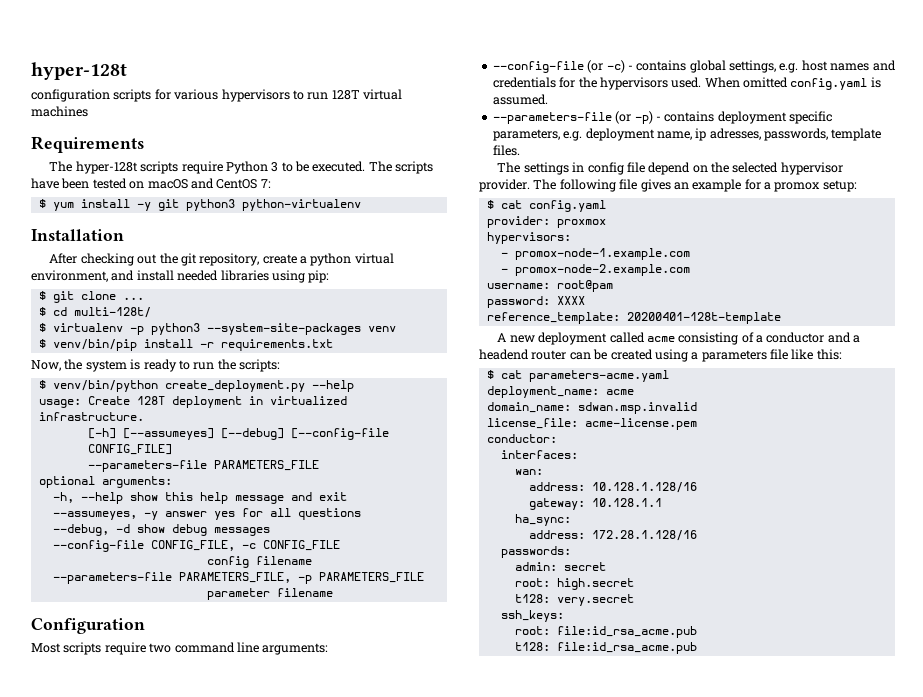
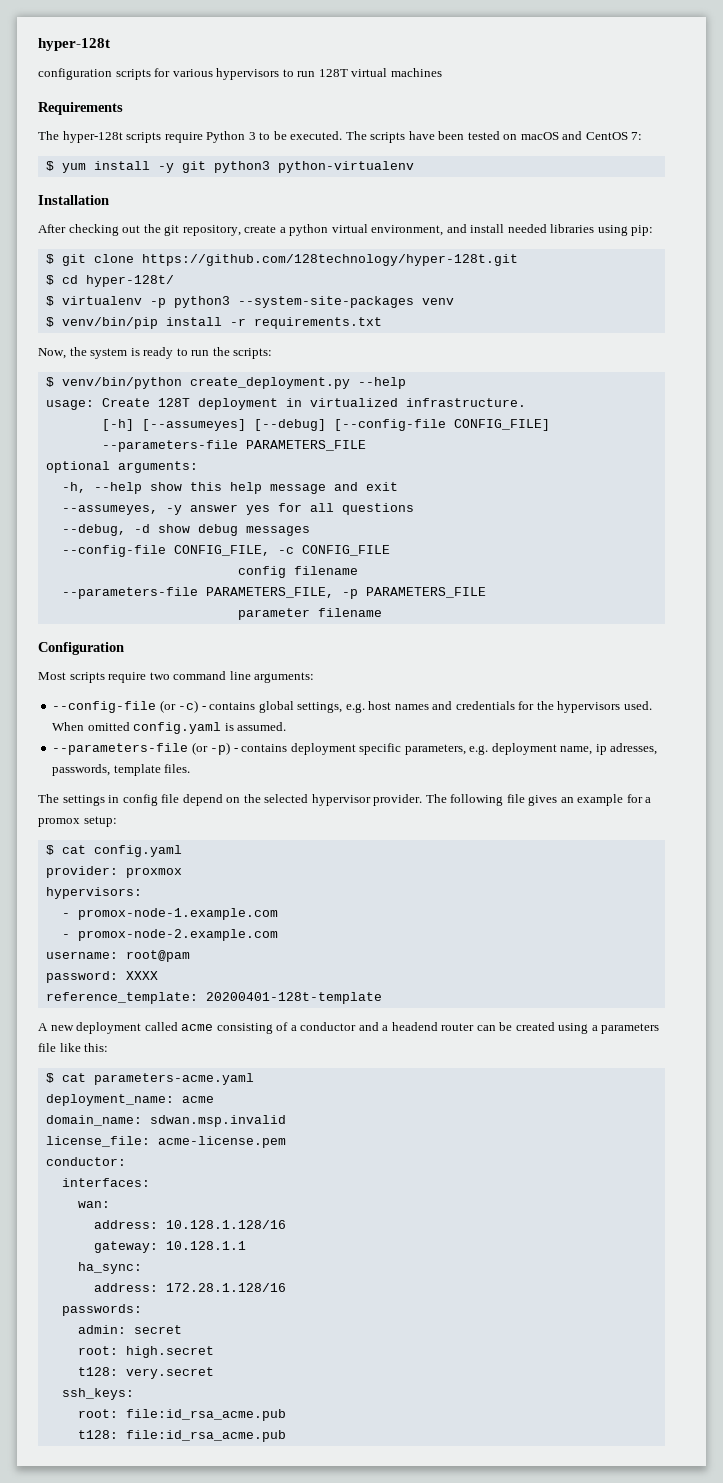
- $ git clone ...
+ $ git clone https://github.com/128technology/hyper-128t.git
- $ cd multi-128t/
+ $ cd hyper-128t/

